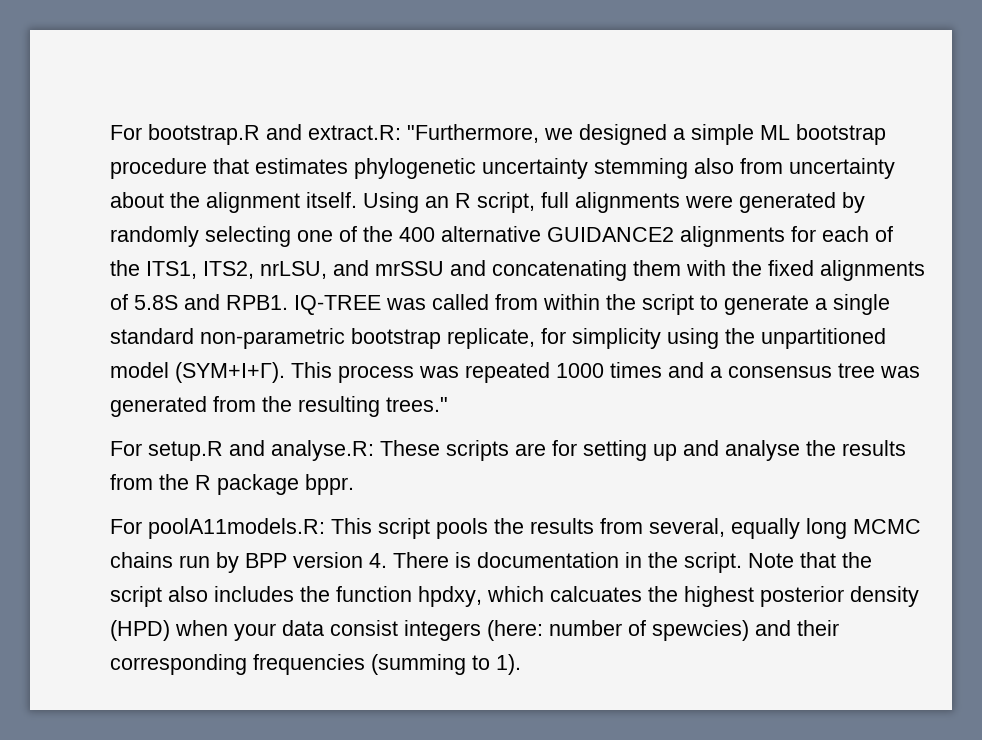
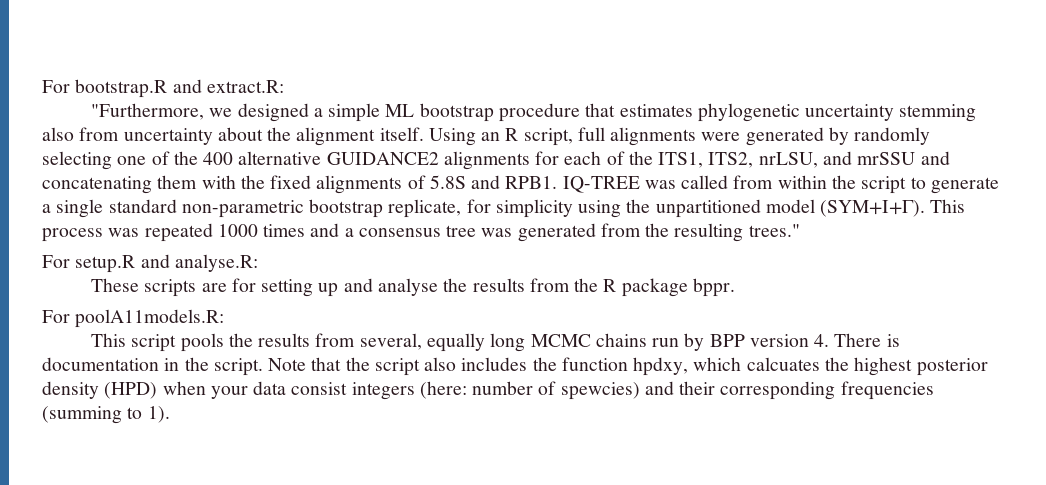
- For bootstrap.R and extract.R: "Furthermore, we designed a simple ML bootstrap procedure that estimates phylogenetic uncertainty stemming also from uncertainty about the alignment itself.
+ For bootstrap.R and extract.R:
+ "Furthermore, we designed a simple ML bootstrap procedure that estimates phylogenetic uncertainty stemming also from uncertainty about the alignment itself.
- For setup.R and analyse.R: These scripts are for setting up and analyse the results from the R package bppr.
+ For setup.R and analyse.R:
+ These scripts are for setting up and analyse the results from the R package bppr.
- For poolA11models.R: This script pools the results from several, equally long MCMC chains run by BPP version 4. There is documentation in the script.
+ For poolA11models.R:
+ This script pools the results from several, equally long MCMC chains run by BPP version 4. There is documentation in the script.

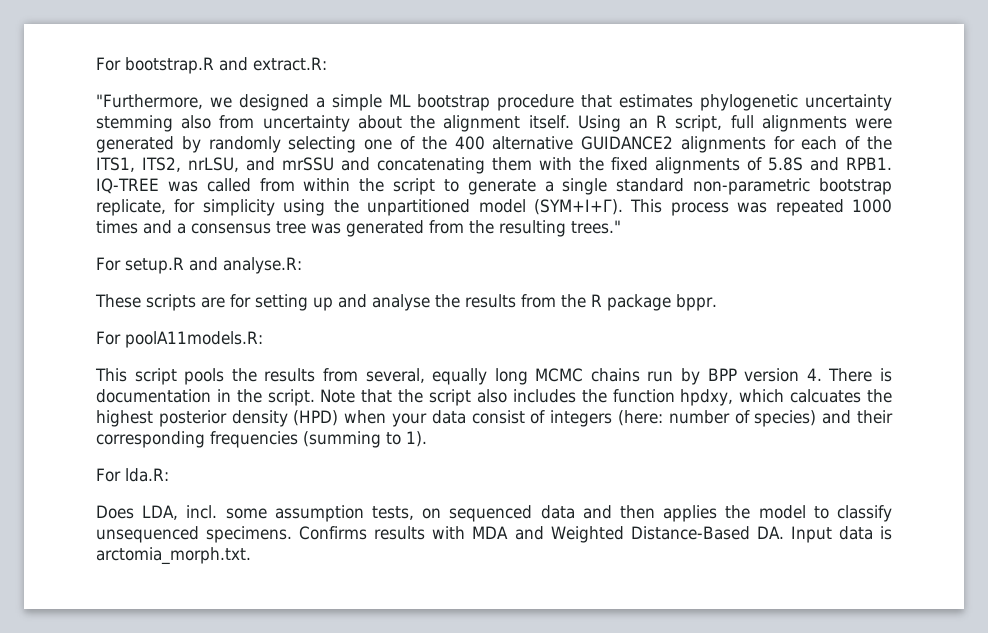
- Note that the script also includes the function hpdxy, which calcuates the highest posterior density (HPD) when your data consist integers (here: number of spewcies) and their corresponding frequencies (summing to 1).
+ Note that the script also includes the function hpdxy, which calcuates the highest posterior density (HPD) when your data consist of integers (here: number of species) and their corresponding frequencies (summing to 1).
+ For lda.R:
+ Does LDA, incl. some assumption tests, on sequenced data and then applies the model to classify unsequenced specimens. Confirms results with MDA and Weighted Distance-Based DA. Input data is arctomia_morph.txt.

